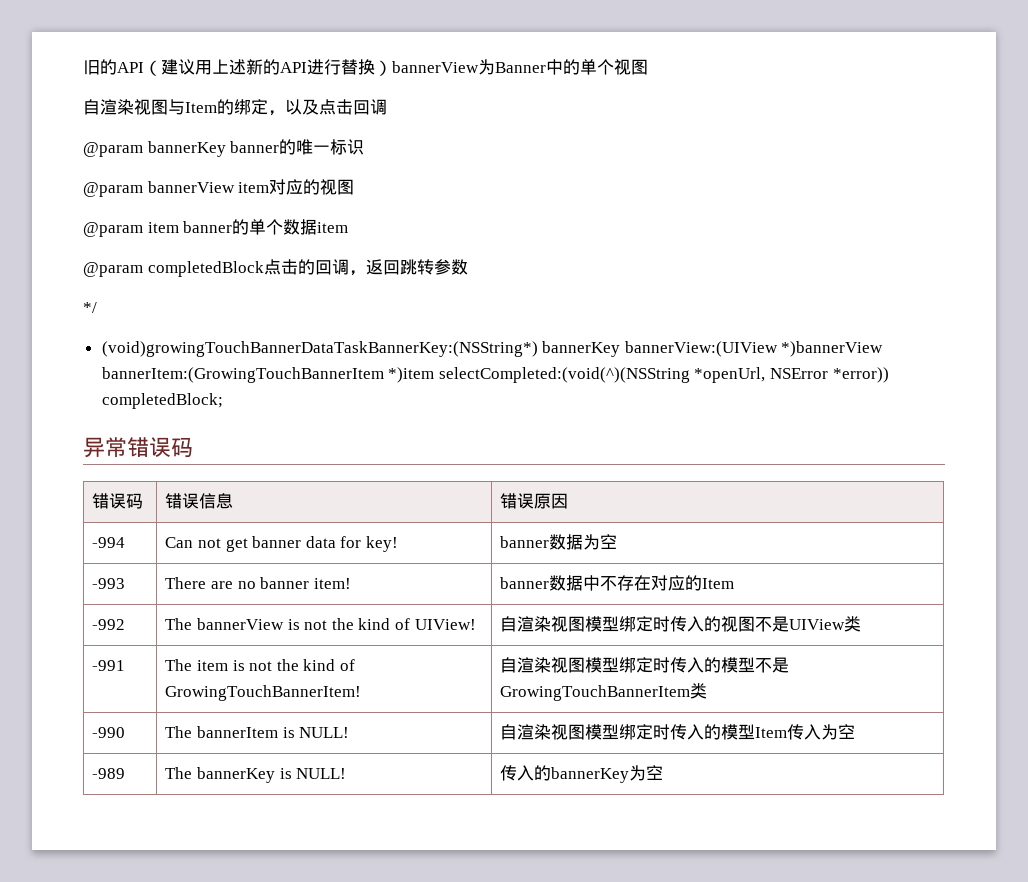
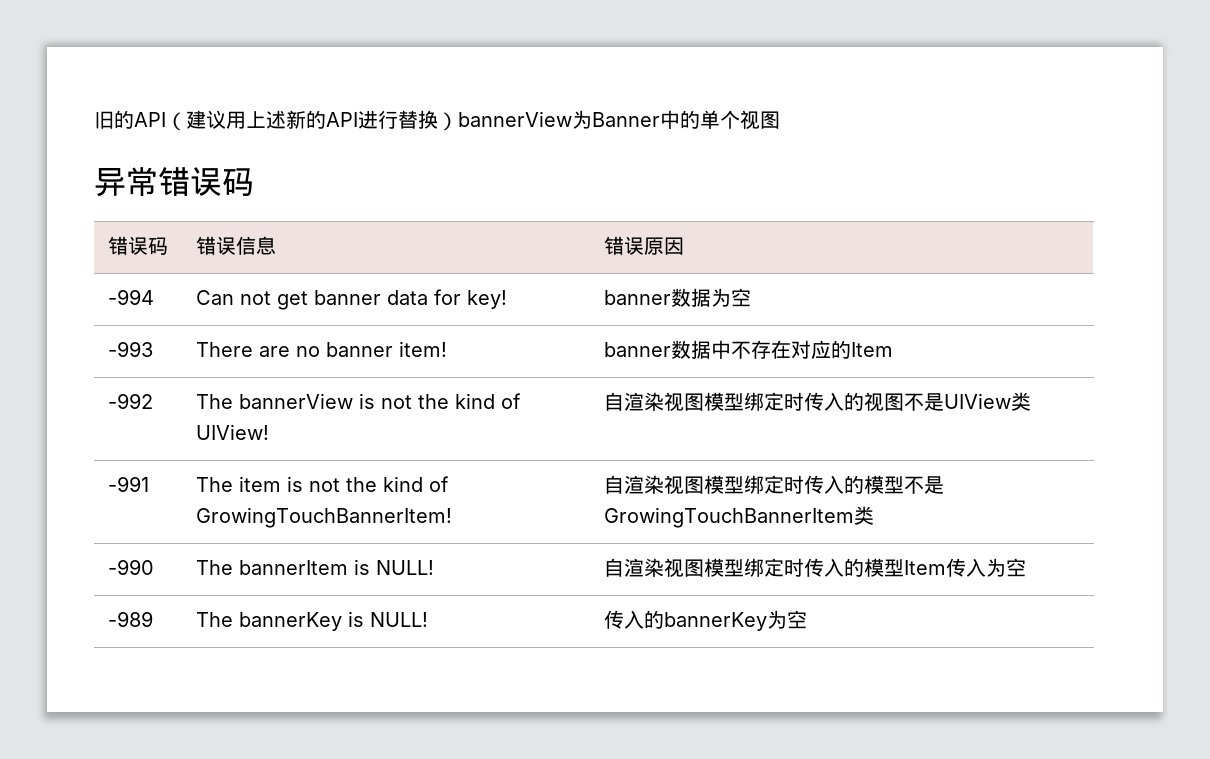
- 自渲染视图与Item的绑定，以及点击回调
- @param bannerKey banner的唯一标识
- @param bannerView item对应的视图
- @param item banner的单个数据item
- @param completedBlock点击的回调，返回跳转参数
- */
- (void)growingTouchBannerDataTaskBannerKey:(NSString*) bannerKey bannerView:(UIView *)bannerView bannerItem:(GrowingTouchBannerItem *)item selectCompleted:(void(^)(NSString *openUrl, NSError *error)) completedBlock;

